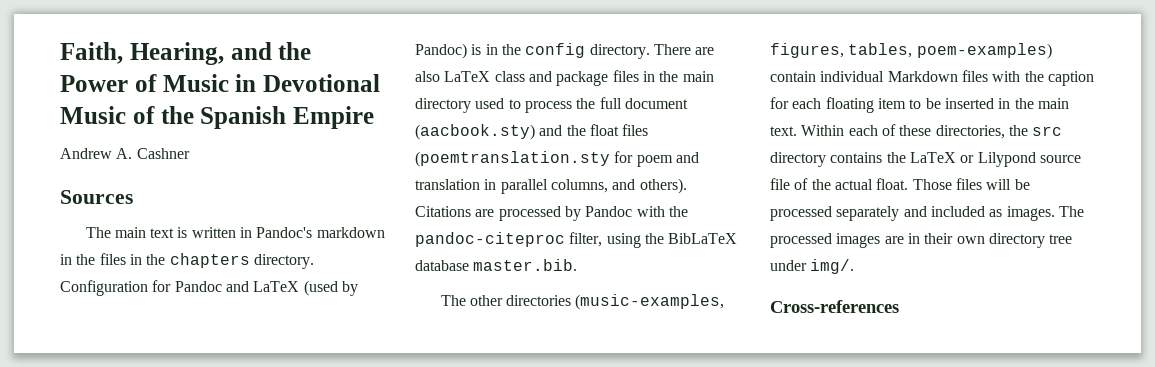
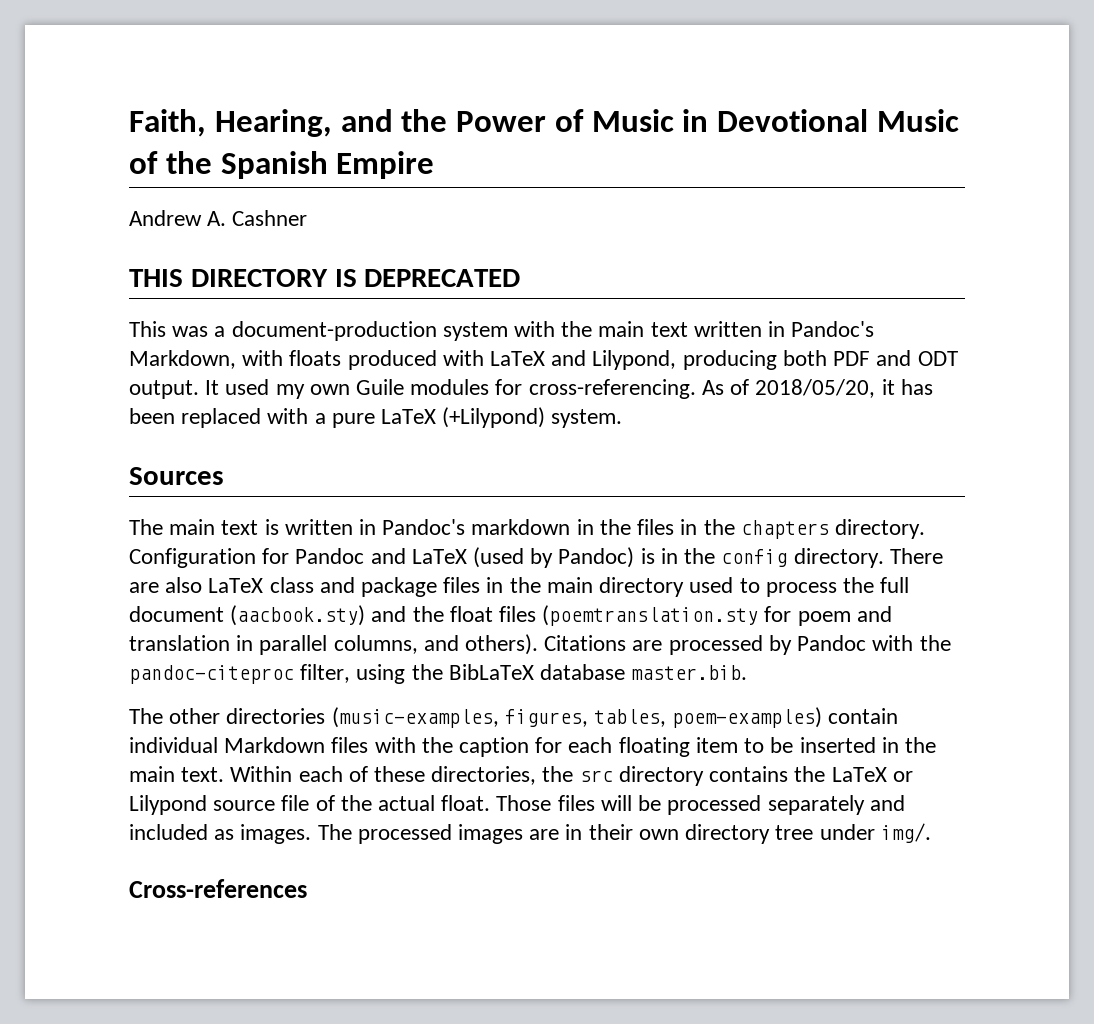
+ THIS DIRECTORY IS DEPRECATED
+ This was a document-production system with the main text written in Pandoc's Markdown, with floats produced with LaTeX and Lilypond, producing both PDF and ODT output. It used my own Guile modules for cross-referencing. As of 2018/05/20, it has been replaced with a pure LaTeX (+Lilypond) system.

